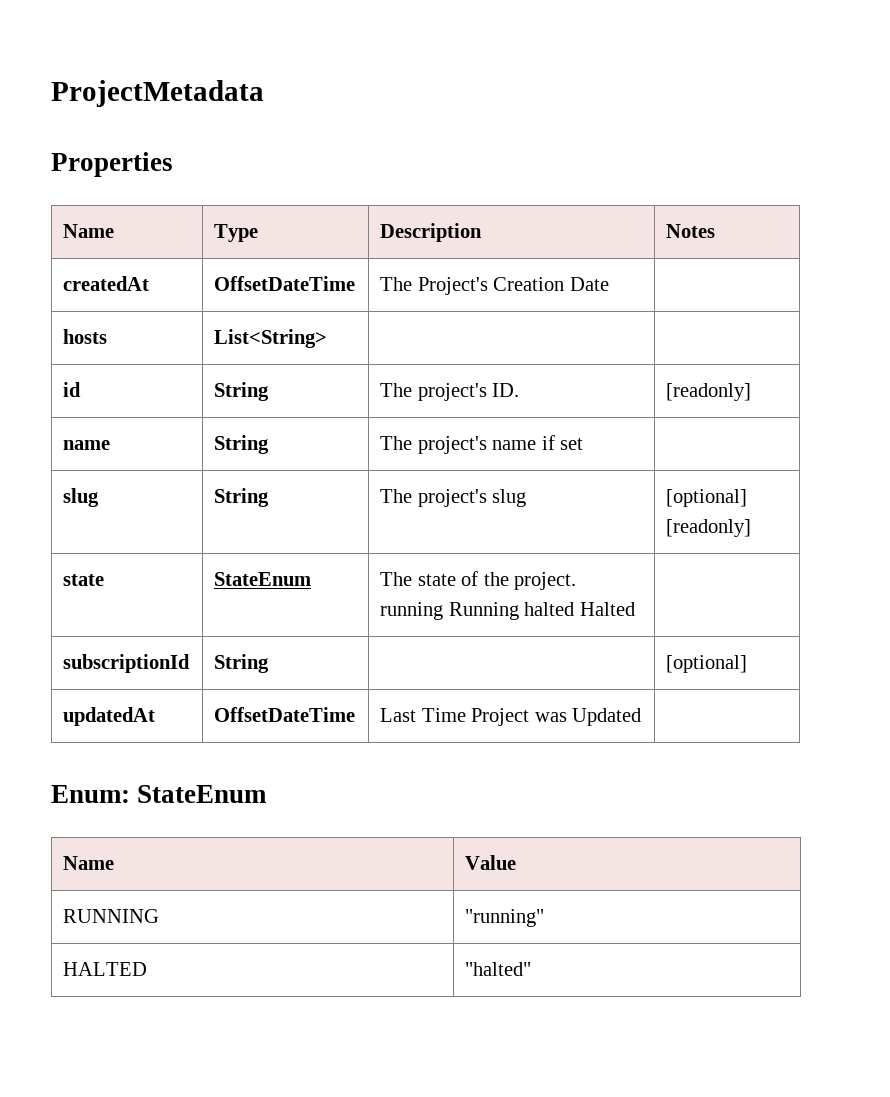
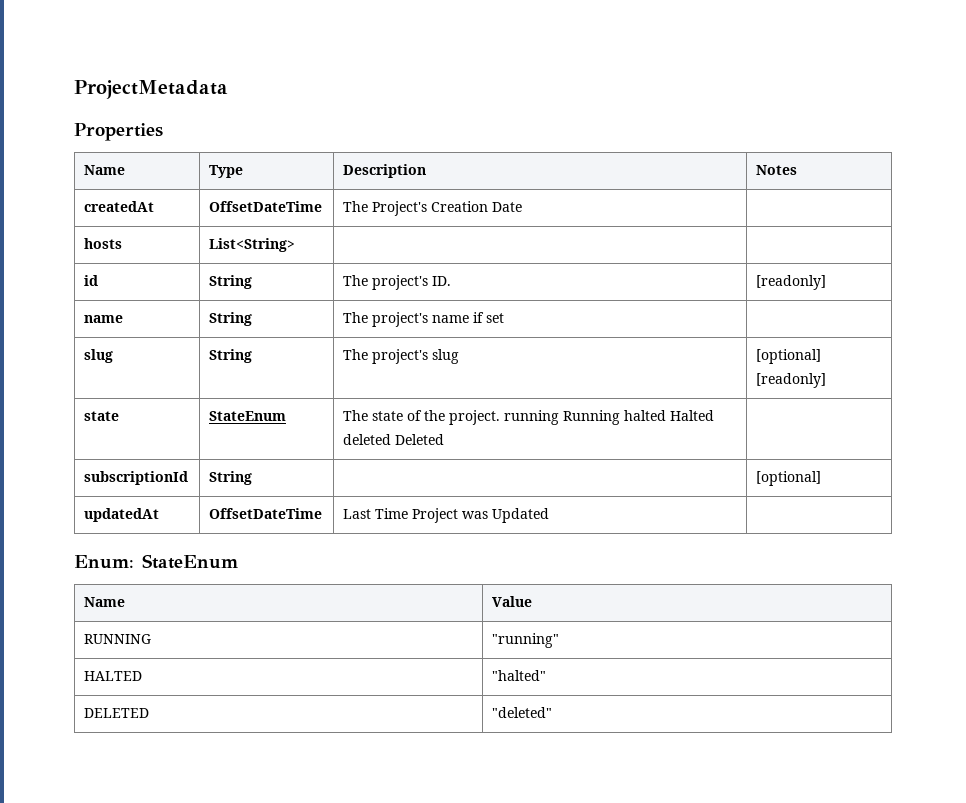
- state | StateEnum | The state of the project. running Running halted Halted |
+ state | StateEnum | The state of the project. running Running halted Halted deleted Deleted |
+ DELETED | "deleted"

